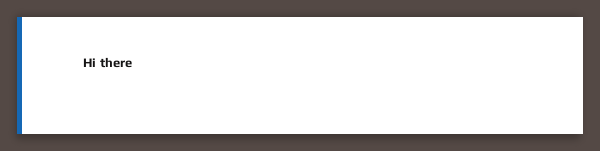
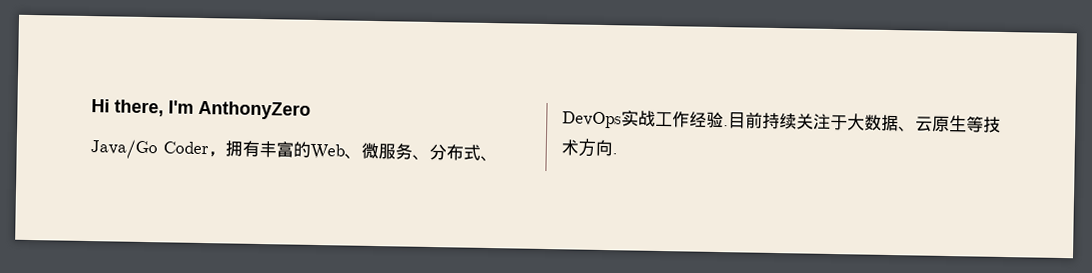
- Hi there
+ Hi there, I'm AnthonyZero
+ Java/Go Coder，拥有丰富的Web、微服务、分布式、DevOps实战工作经验.⽬前持续关注于⼤数据、云原⽣等技术⽅向.

